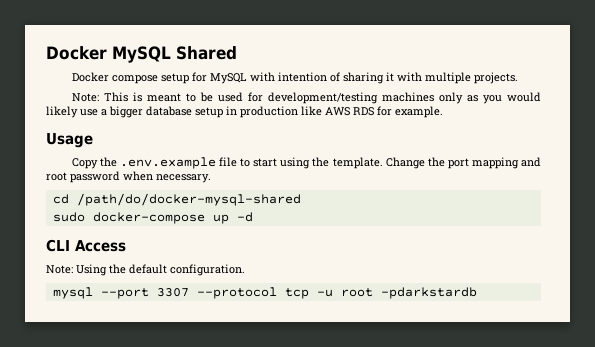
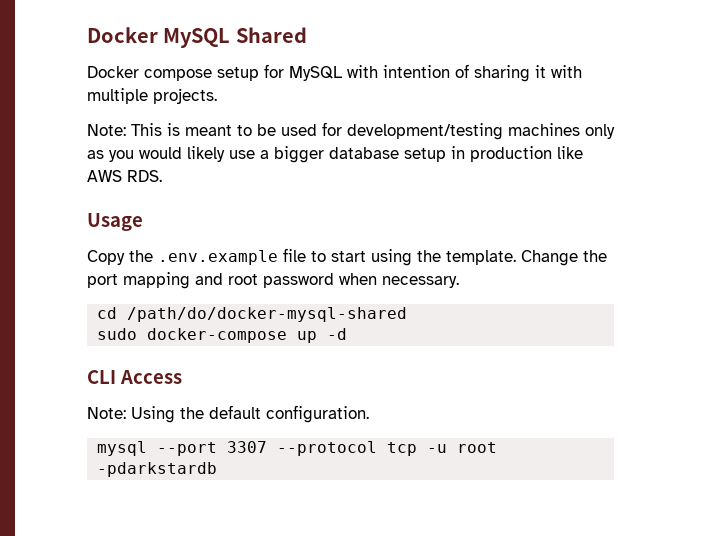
- Note: This is meant to be used for development/testing machines only as you would likely use a bigger database setup in production like AWS RDS for example.
+ Note: This is meant to be used for development/testing machines only as you would likely use a bigger database setup in production like AWS RDS.

